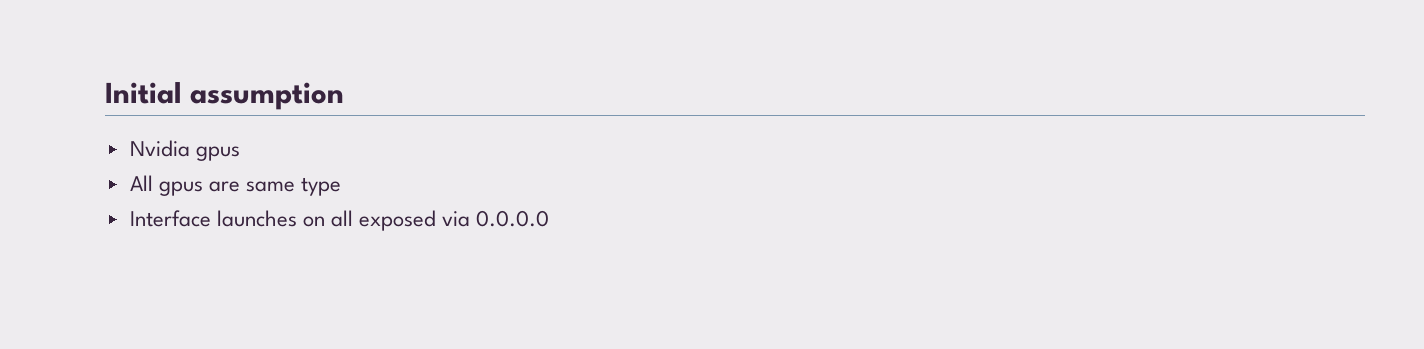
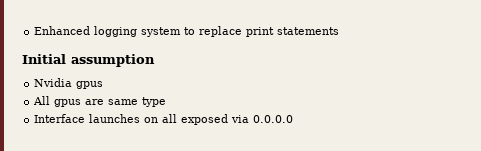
+ Enhanced logging system to replace print statements

